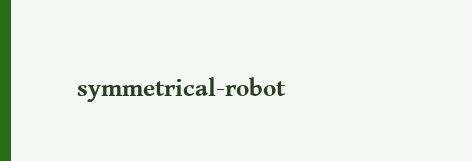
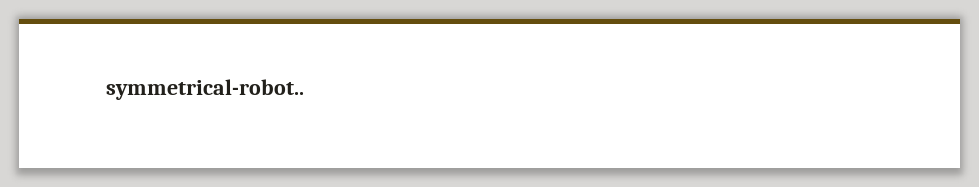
- symmetrical-robot
+ symmetrical-robot..

